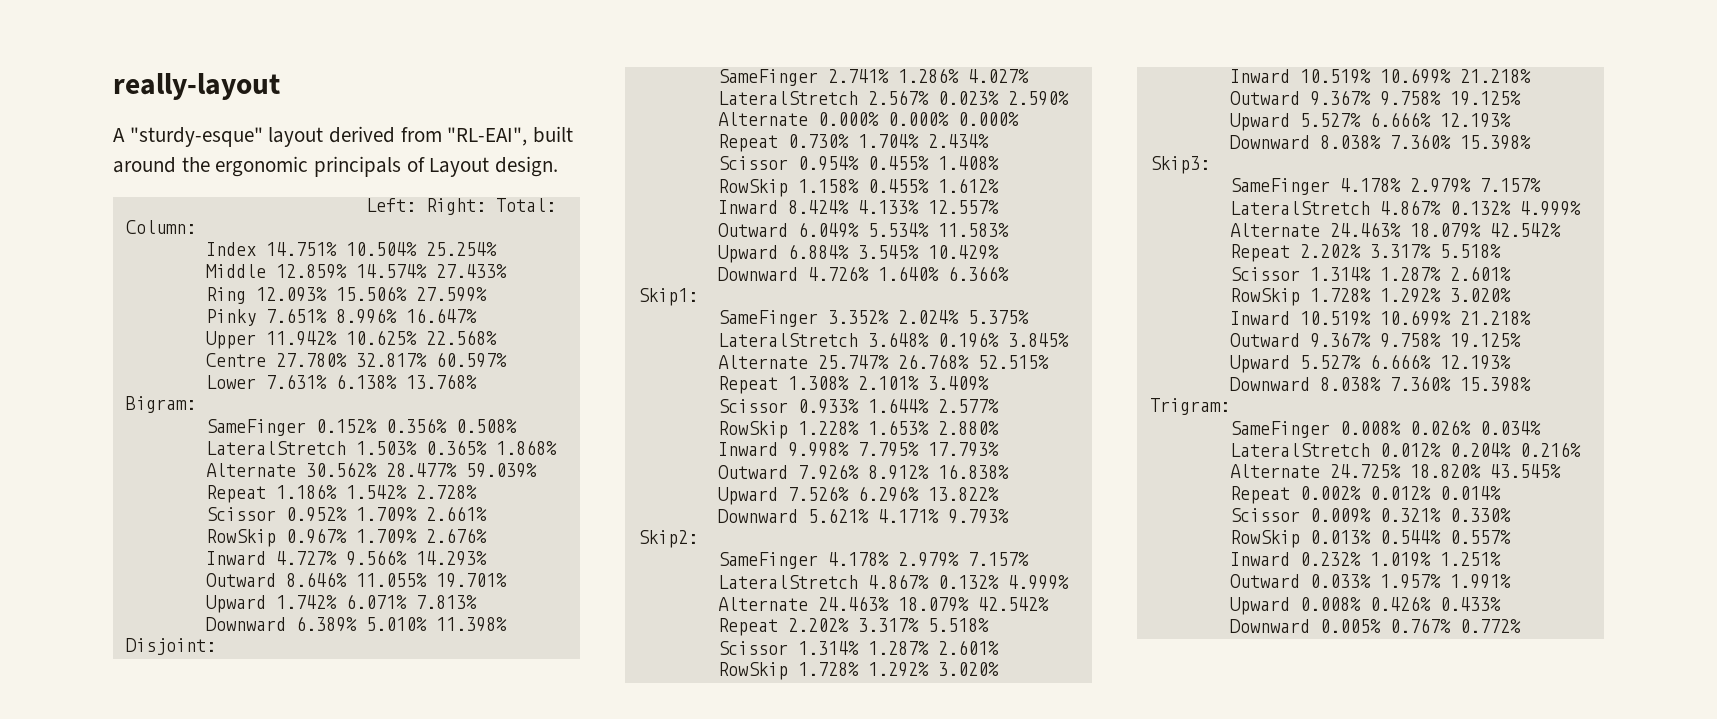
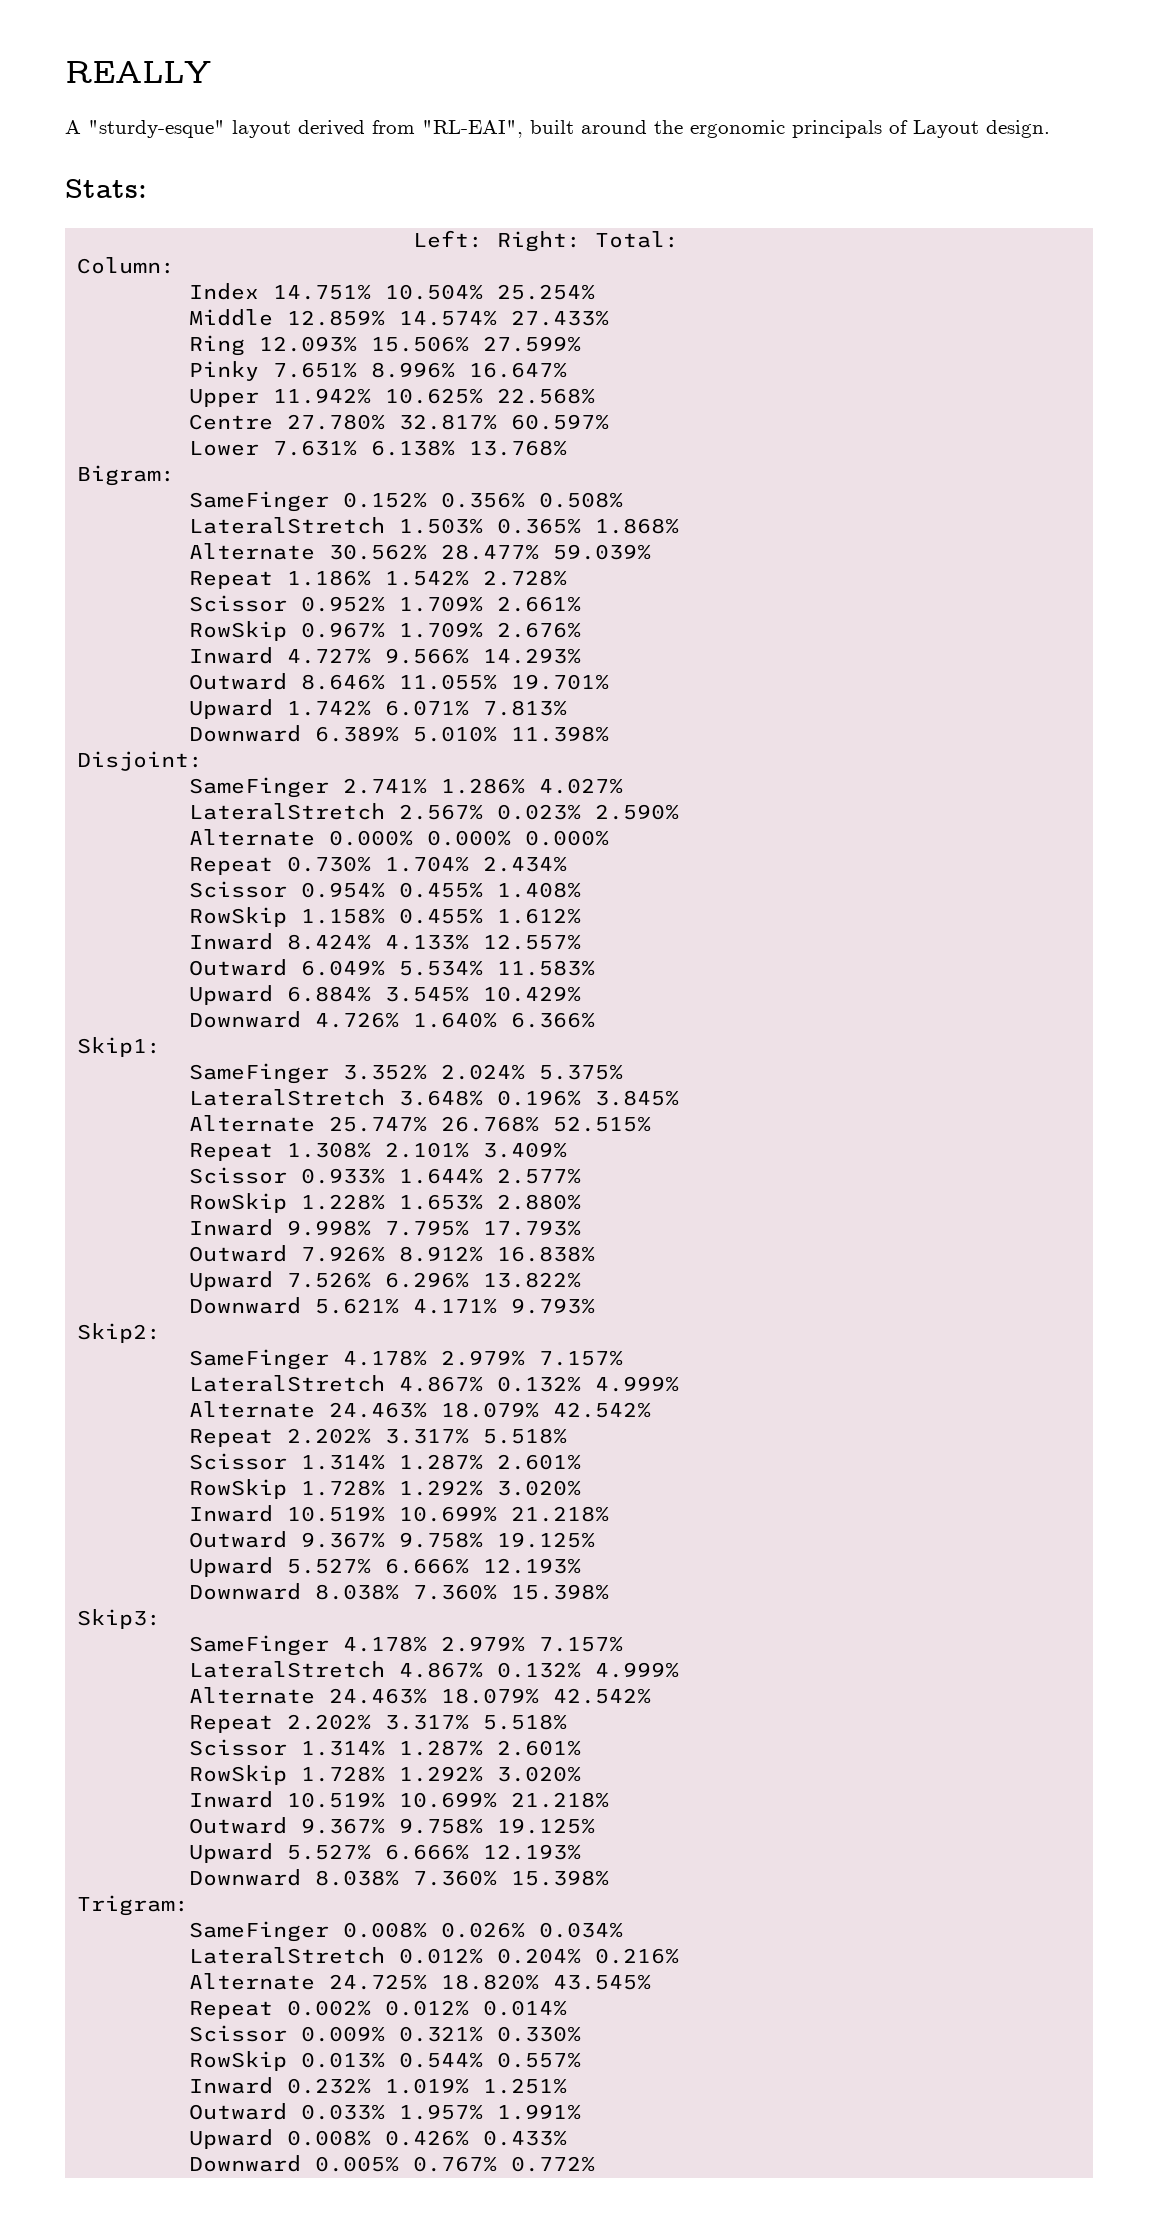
- really-layout
+ REALLY
+ Stats:

